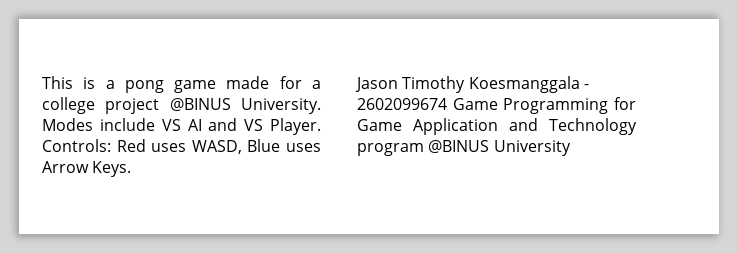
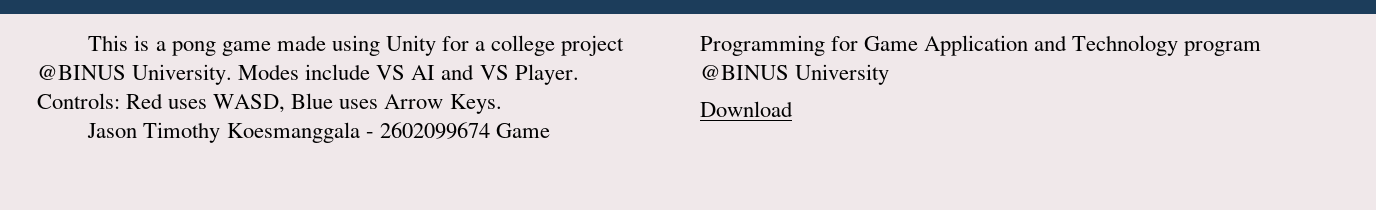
- This is a pong game made for a college project @BINUS University.
+ This is a pong game made using Unity for a college project @BINUS University.
+ Download

